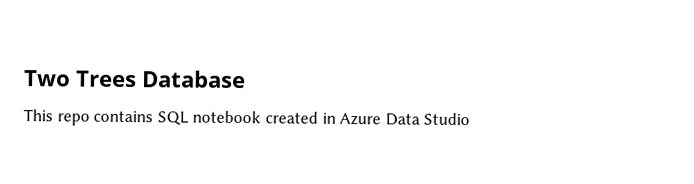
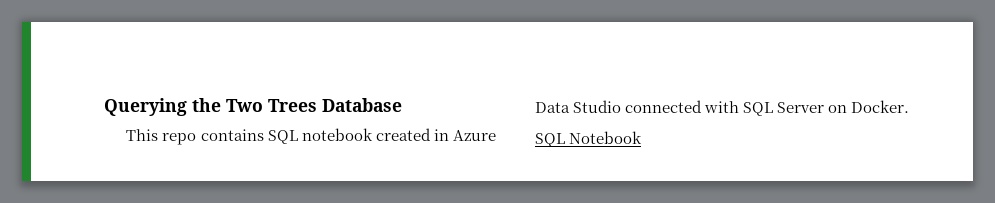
- Two Trees Database
+ Querying the Two Trees Database
- This repo contains SQL notebook created in Azure Data Studio
+ This repo contains SQL notebook created in Azure Data Studio connected with SQL Server on Docker.
+ SQL Notebook

